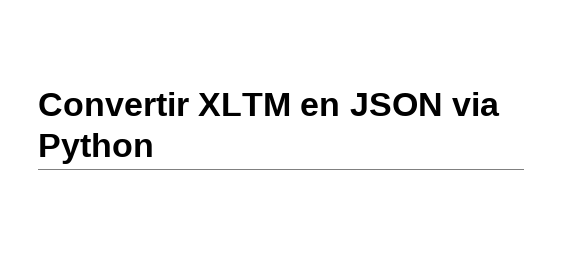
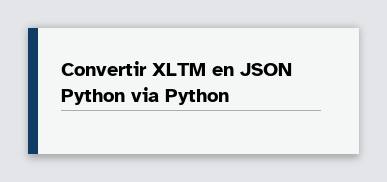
- Convertir XLTM en JSON via Python
+ Convertir XLTM en JSON Python via Python

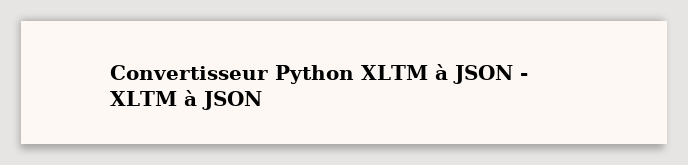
- Convertir XLTM en JSON Python via Python
+ Convertisseur Python XLTM à JSON - XLTM à JSON

